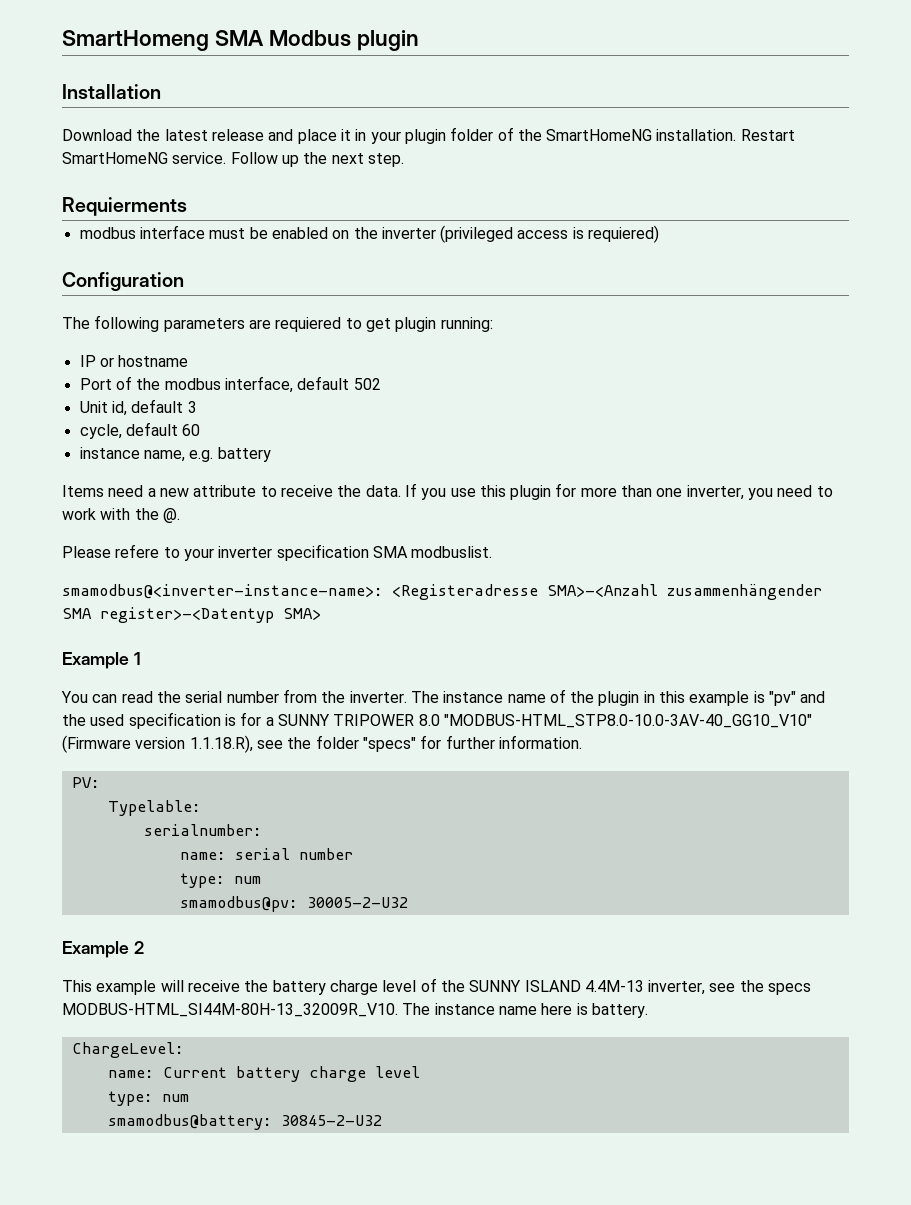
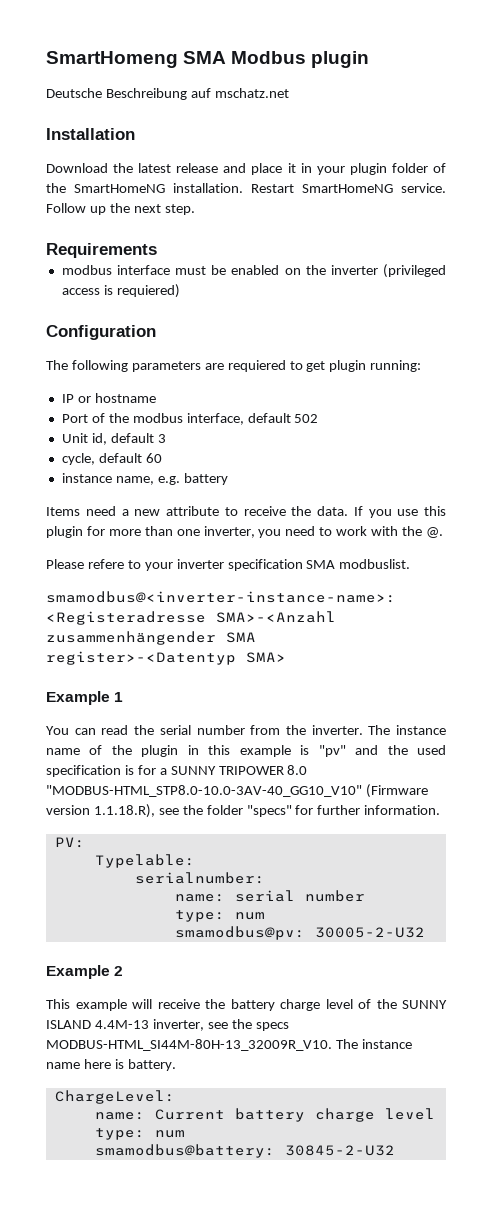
+ Deutsche Beschreibung auf mschatz.net
- Requierments
+ Requirements

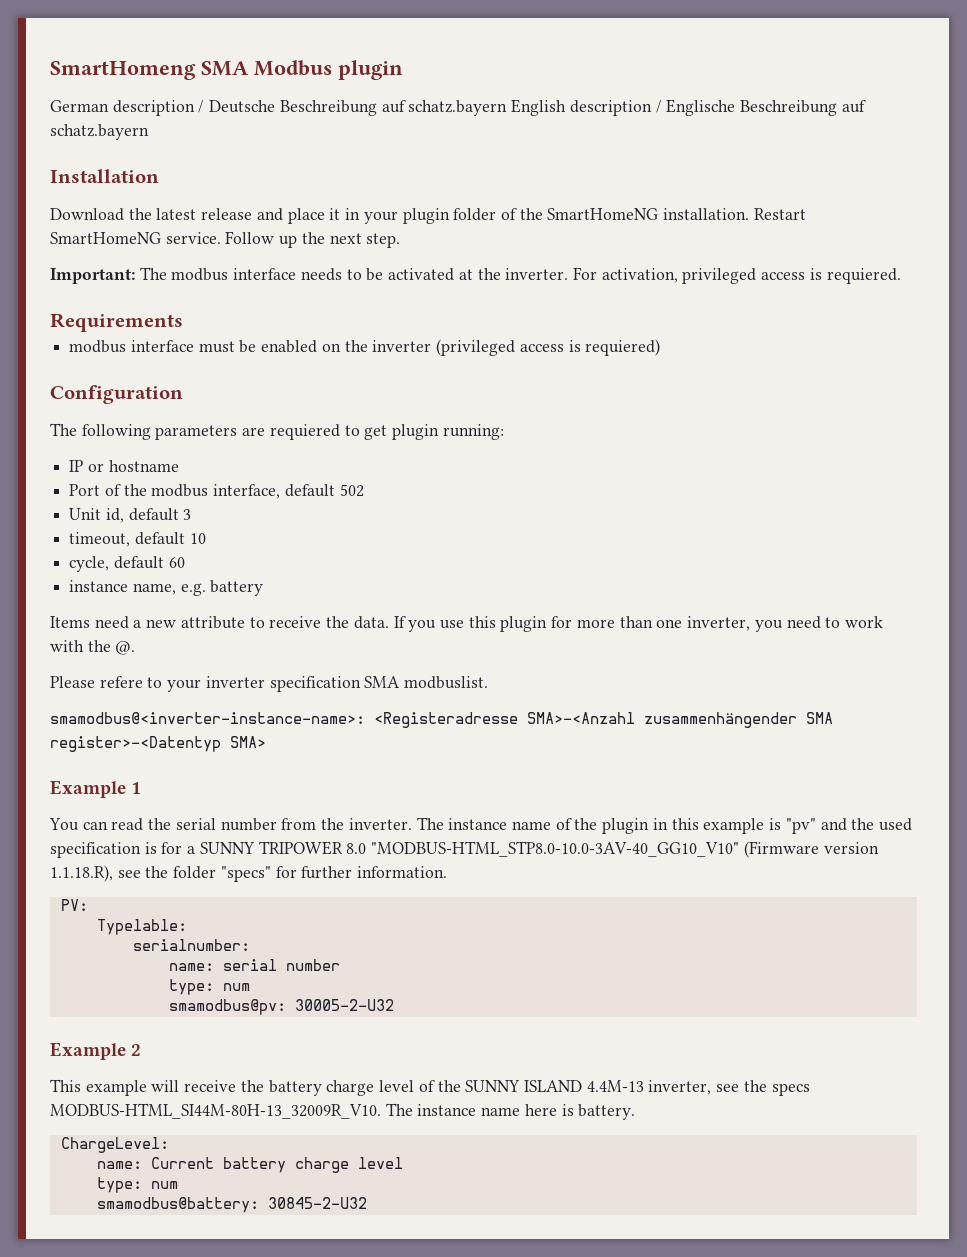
- Deutsche Beschreibung auf mschatz.net
+ German description / Deutsche Beschreibung auf schatz.bayern English description / Englische Beschreibung auf schatz.bayern
+ Important: The modbus interface needs to be activated at the inverter. For activation, privileged access is requiered.
+ timeout, default 10

